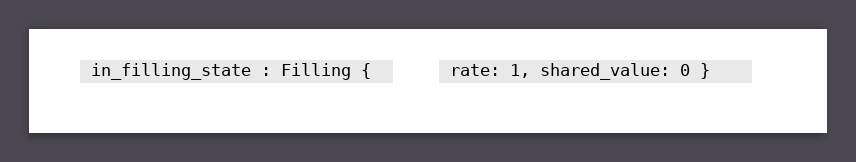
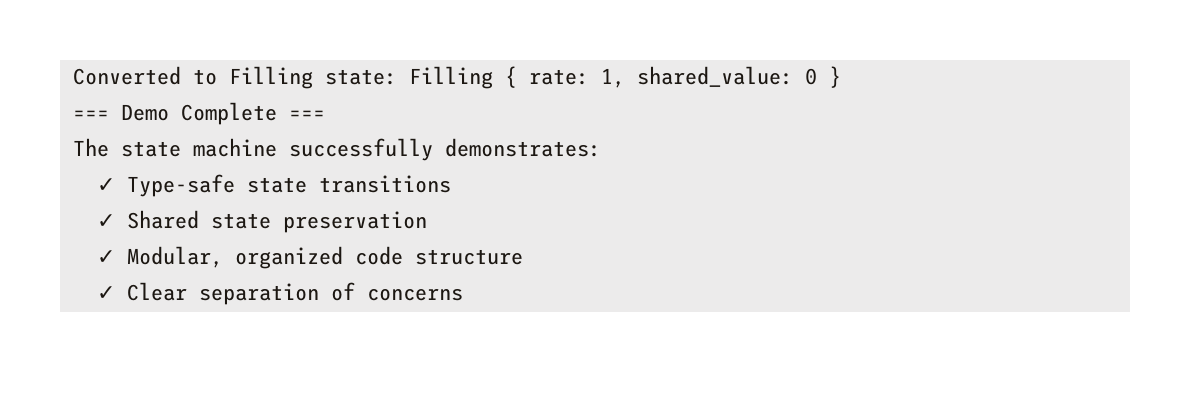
- in_filling_state : Filling { rate: 1, shared_value: 0 }
+ Converted to Filling state: Filling { rate: 1, shared_value: 0 }
+ === Demo Complete ===
+ The state machine successfully demonstrates:
+ ✓ Type-safe state transitions
+ ✓ Shared state preservation
+ ✓ Modular, organized code structure
+ ✓ Clear separation of concerns

